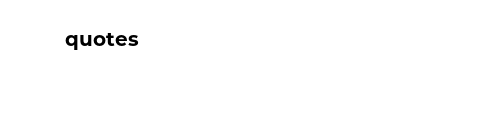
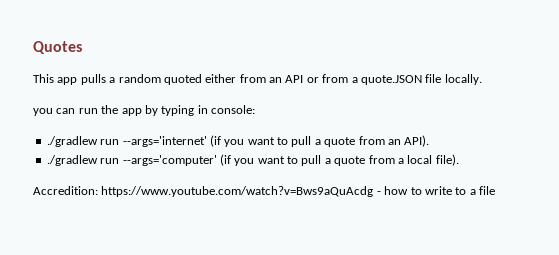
- quotes
+ Quotes
+ This app pulls a random quoted either from an API or from a quote.JSON file locally.
+ you can run the app by typing in console:
+ ./gradlew run --args='internet' (if you want to pull a quote from an API).
+ ./gradlew run --args='computer' (if you want to pull a quote from a local file).
+ Accredition: https://www.youtube.com/watch?v=Bws9aQuAcdg - how to write to a file

